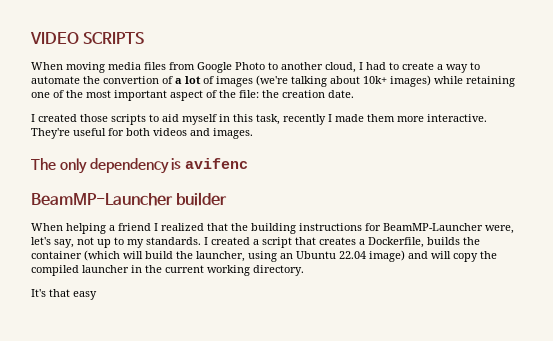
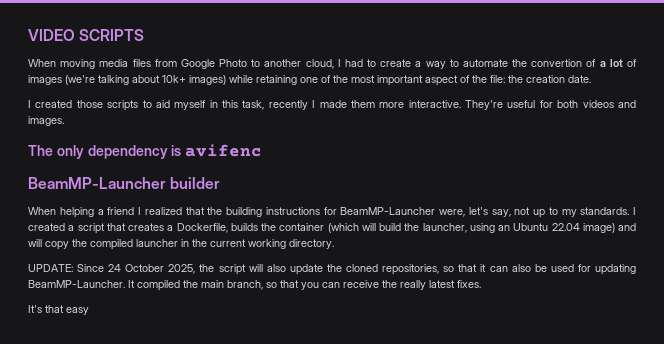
+ UPDATE: Since 24 October 2025, the script will also update the cloned repositories, so that it can also be used for updating BeamMP-Launcher. It compiled the main branch, so that you can receive the really latest fixes.

